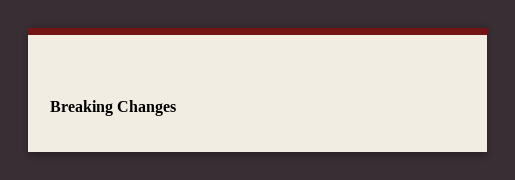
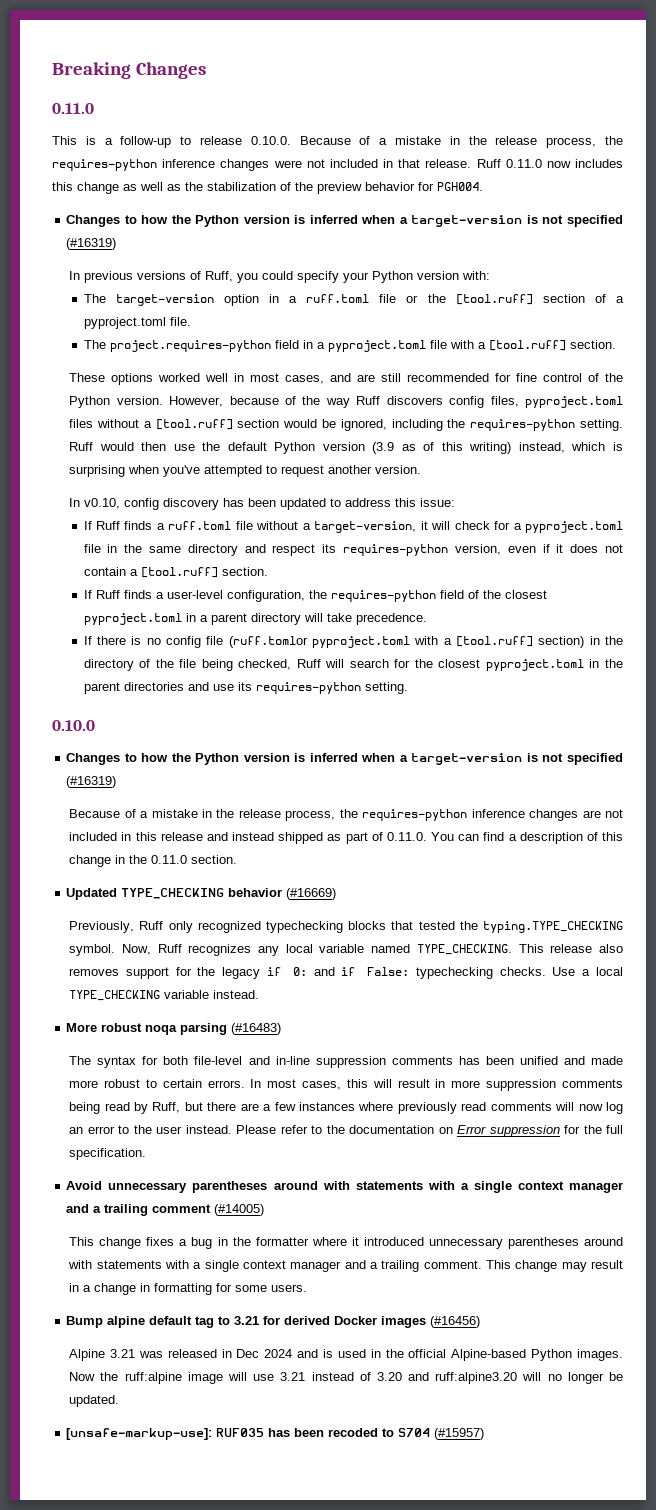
  Breaking Changes
+ 0.11.0
+ This is a follow-up to release 0.10.0. Because of a mistake in the release process, the requires-python inference changes were not included in that release. Ruff 0.11.0 now includes this change as well as the stabilization of the preview behavior for PGH004.
+ Changes to how the Python version is inferred when a target-version is not specified (#16319)
+ In previous versions of Ruff, you could specify your Python version with:
+ The target-version option in a ruff.toml file or the [tool.ruff] section of a pyproject.toml file.
+ The project.requires-python field in a pyproject.toml file with a [tool.ruff] section.
+ These options worked well in most cases, and are still recommended for fine control of the Python version. However, because of the way Ruff discovers config files, pyproject.toml files without a [tool.ruff] section would be ignored, including the requires-python setting. Ruff would then use the default Python version (3.9 as of this writing) instead, which is surprising when you've attempted to request another version.
+ In v0.10, config discovery has been updated to address this issue:
+ If Ruff finds a ruff.toml file without a target-version, it will check for a pyproject.toml file in the same directory and respect its requires-python version, even if it does not contain a [tool.ruff] section.
+ If Ruff finds a user-level configuration, the requires-python field of the closest pyproject.toml in a parent directory will take precedence.
+ If there is no config file (ruff.tomlor pyproject.toml with a [tool.ruff] section) in the directory of the file being checked, Ruff will search for the closest pyproject.toml in the parent directories and use its requires-python setting.
+ 0.10.0
+ Changes to how the Python version is inferred when a target-version is not specified (#16319)
+ Because of a mistake in the release process, the requires-python inference changes are not included in this release and instead shipped as part of 0.11.0. You can find a description of this change in the 0.11.0 section.
+ Updated TYPE_CHECKING behavior (#16669)
+ Previously, Ruff only recognized typechecking blocks that tested the typing.TYPE_CHECKING symbol. Now, Ruff recognizes any local variable named TYPE_CHECKING. This release also removes support for the legacy if 0: and if False: typechecking checks. Use a local TYPE_CHECKING variable instead.
+ More robust noqa parsing (#16483)
+ The syntax for both file-level and in-line suppression comments has been unified and made more robust to certain errors. In most cases, this will result in more suppression comments being read by Ruff, but there are a few instances where previously read comments will now log an error to the user instead. Please refer to the documentation on Error suppression for the full specification.
+ Avoid unnecessary parentheses around with statements with a single context manager and a trailing comment (#14005)
+ This change fixes a bug in the formatter where it introduced unnecessary parentheses around with statements with a single context manager and a trailing comment. This change may result in a change in formatting for some users.
+ Bump alpine default tag to 3.21 for derived Docker images (#16456)
+ Alpine 3.21 was released in Dec 2024 and is used in the official Alpine-based Python images. Now the ruff:alpine image will use 3.21 instead of 3.20 and ruff:alpine3.20 will no longer be updated.
+ [unsafe-markup-use]: RUF035 has been recoded to S704 (#15957)

